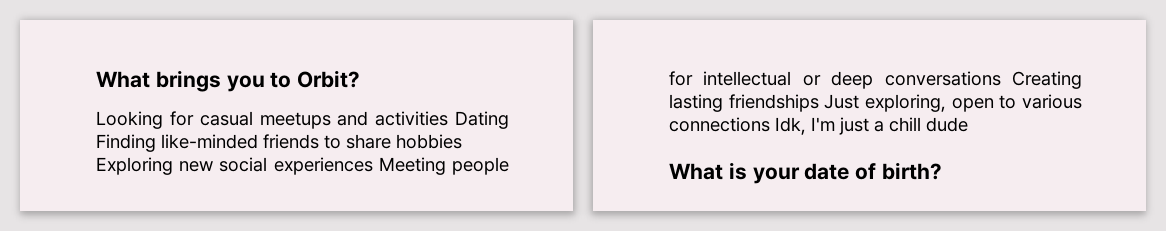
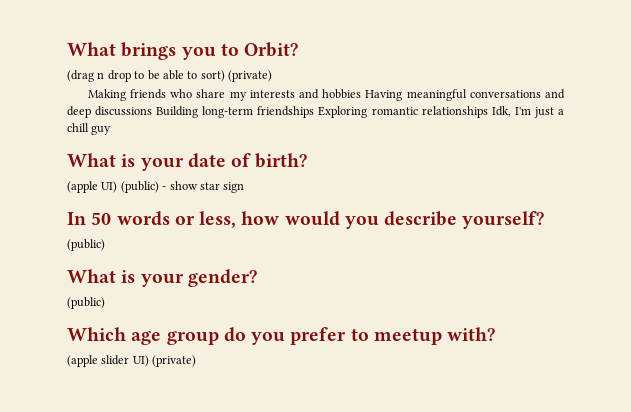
- Looking for casual meetups and activities Dating Finding like-minded friends to share hobbies Exploring new social experiences Meeting people for intellectual or deep conversations Creating lasting friendships Just exploring, open to various connections Idk, I'm just a chill dude
+ (drag n drop to be able to sort) (private)
+ Making friends who share my interests and hobbies Having meaningful conversations and deep discussions Building long-term friendships Exploring romantic relationships Idk, I'm just a chill guy
+ (apple UI) (public) - show star sign
+ In 50 words or less, how would you describe yourself?
+ (public)
+ What is your gender?
+ (public)
+ Which age group do you prefer to meetup with?
+ (apple slider UI) (private)

